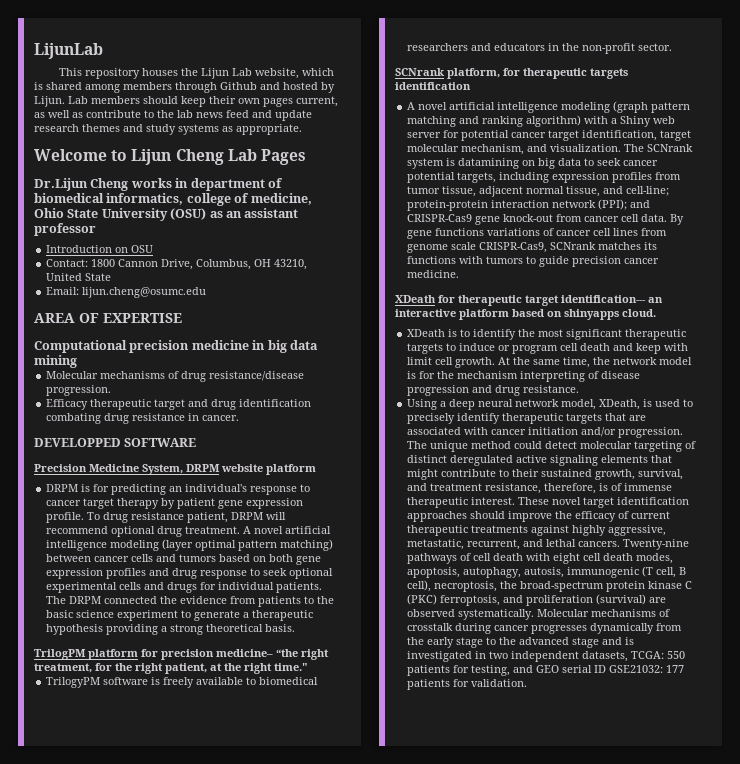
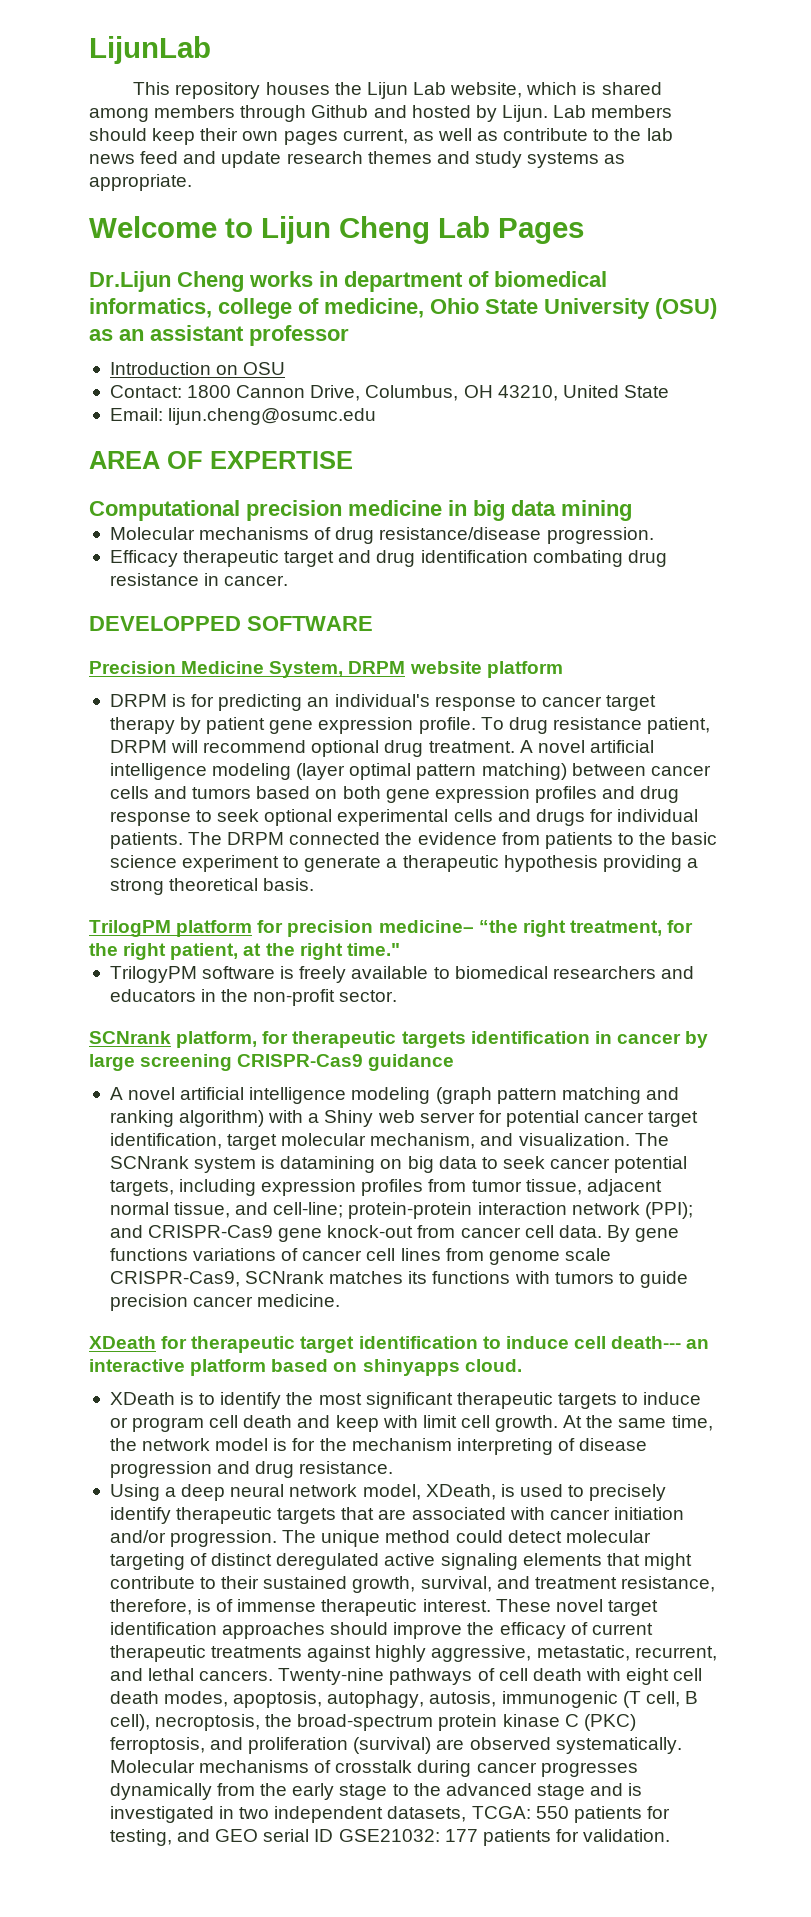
- SCNrank platform, for therapeutic targets identification
+ SCNrank platform, for therapeutic targets identification in cancer by large screening CRISPR-Cas9 guidance
- XDeath for therapeutic target identification--- an interactive platform based on shinyapps cloud.
+ XDeath for therapeutic target identification to induce cell death--- an interactive platform based on shinyapps cloud.

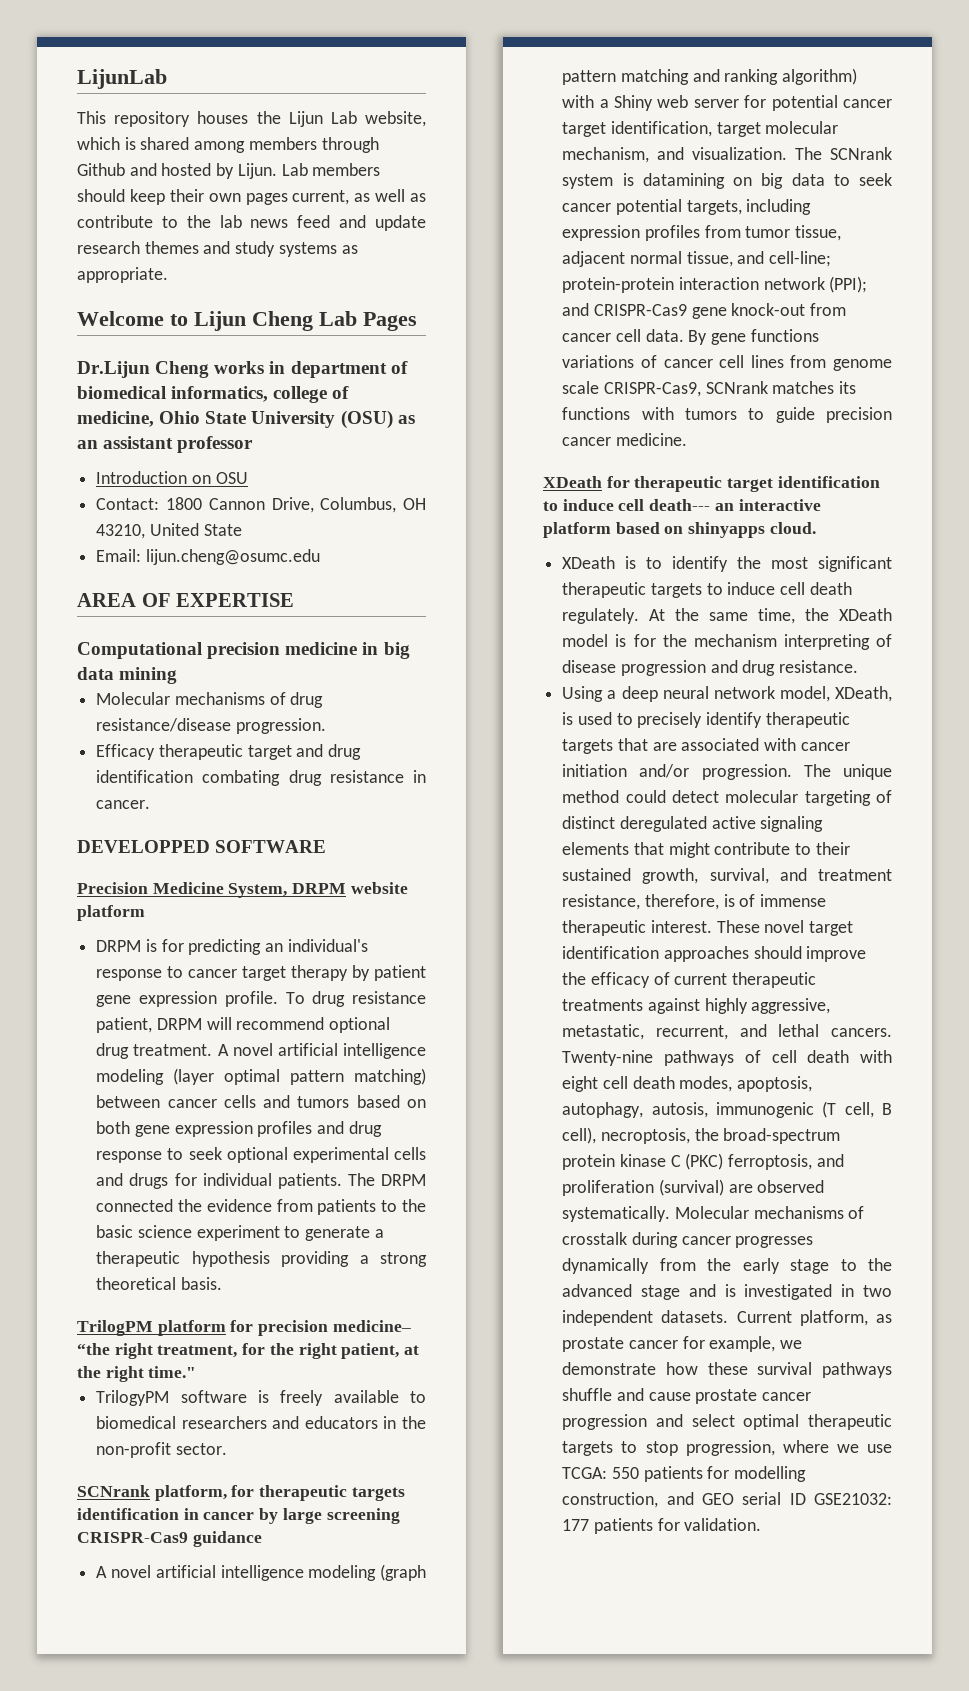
- XDeath is to identify the most significant therapeutic targets to induce or program cell death and keep with limit cell growth.
+ XDeath is to identify the most significant therapeutic targets to induce cell death regulately.
- At the same time, the network model is for the mechanism interpreting of disease progression and drug resistance.
+ At the same time, the XDeath model is for the mechanism interpreting of disease progression and drug resistance.
- Molecular mechanisms of crosstalk during cancer progresses dynamically from the early stage to the advanced stage and is investigated in two independent datasets, TCGA: 550 patients for testing, and GEO serial ID GSE21032: 177 patients for validation.
+ Molecular mechanisms of crosstalk during cancer progresses dynamically from the early stage to the advanced stage and is investigated in two independent datasets. Current platform, as prostate cancer for example, we demonstrate how these survival pathways shuffle and cause prostate cancer progression and select optimal therapeutic targets to stop progression, where we use TCGA: 550 patients for modelling construction, and GEO serial ID GSE21032: 177 patients for validation.

